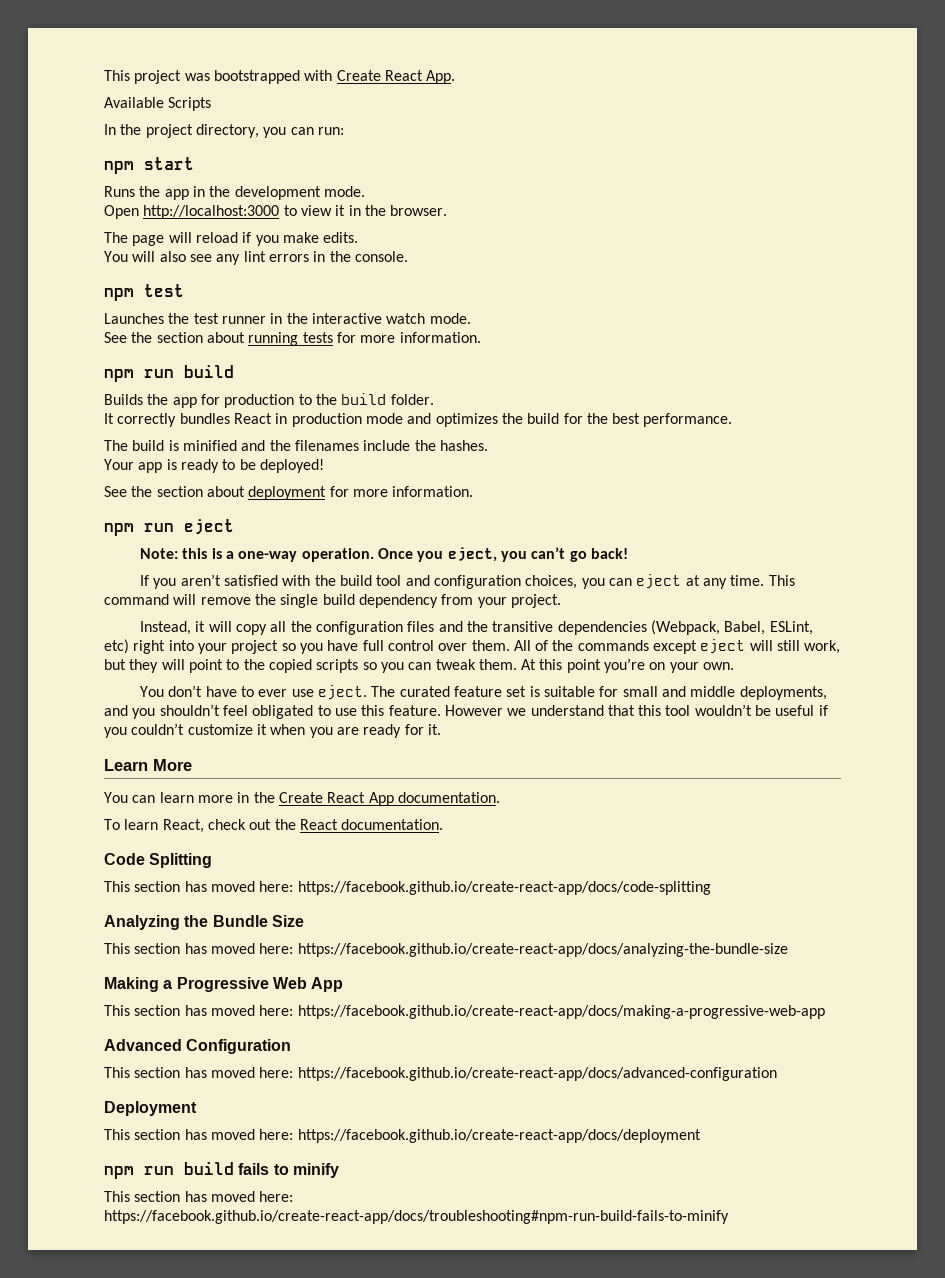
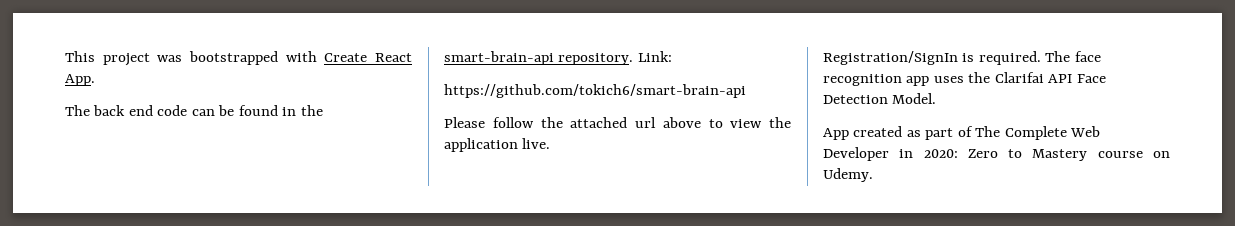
- Available Scripts
- In the project directory, you can run:
- npm start
- Runs the app in the development mode.
- Open http://localhost:3000 to view it in the browser.
- The page will reload if you make edits.
- You will also see any lint errors in the console.
- npm test
- Launches the test runner in the interactive watch mode.
- See the section about running tests for more information.
- npm run build
- Builds the app for production to the build folder.
- It correctly bundles React in production mode and optimizes the build for the best performance.
- The build is minified and the filenames include the hashes.
- Your app is ready to be deployed!
- See the section about deployment for more information.
- npm run eject
- Note: this is a one-way operation. Once you eject, you can’t go back!
- If you aren’t satisfied with the build tool and configuration choices, you can eject at any time. This command will remove the single build dependency from your project.
- Instead, it will copy all the configuration files and the transitive dependencies (Webpack, Babel, ESLint, etc) right into your project so you have full control over them. All of the commands except eject will still work, but they will point to the copied scripts so you can tweak them. At this point you’re on your own.
- You don’t have to ever use eject. The curated feature set is suitable for small and middle deployments, and you shouldn’t feel obligated to use this feature. However we understand that this tool wouldn’t be useful if you couldn’t customize it when you are ready for it.
- Learn More
- You can learn more in the Create React App documentation.
- To learn React, check out the React documentation.
- Code Splitting
- This section has moved here: https://facebook.github.io/create-react-app/docs/code-splitting
- Analyzing the Bundle Size
- This section has moved here: https://facebook.github.io/create-react-app/docs/analyzing-the-bundle-size
- Making a Progressive Web App
- This section has moved here: https://facebook.github.io/create-react-app/docs/making-a-progressive-web-app
- Advanced Configuration
- This section has moved here: https://facebook.github.io/create-react-app/docs/advanced-configuration
- Deployment
- This section has moved here: https://facebook.github.io/create-react-app/docs/deployment
- npm run build fails to minify
- This section has moved here: https://facebook.github.io/create-react-app/docs/troubleshooting#npm-run-build-fails-to-minify
+ The back end code can be found in the smart-brain-api repository. Link:
+ https://github.com/tokich6/smart-brain-api
+ Please follow the attached url above to view the application live.
+ Registration/SignIn is required. The face recognition app uses the Clarifai API Face Detection Model.
+ App created as part of The Complete Web Developer in 2020: Zero to Mastery course on Udemy.

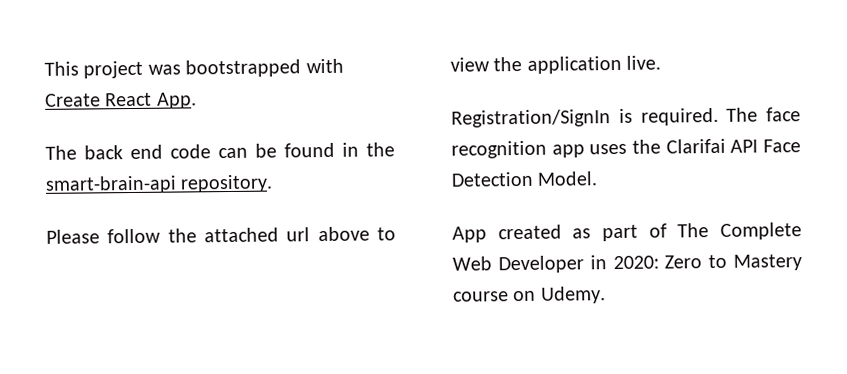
- Link:
- https://github.com/tokich6/smart-brain-api

